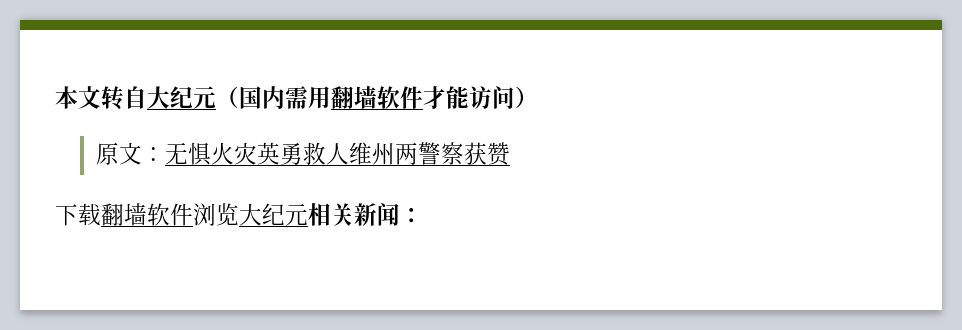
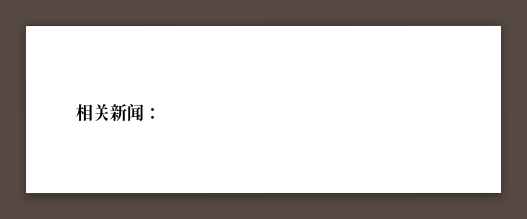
- 本文转自大纪元（国内需用翻墙软件才能访问）
- 原文：无惧火灾英勇救人维州两警察获赞
- 下载翻墙软件浏览大纪元相关新闻：
+ 相关新闻：

